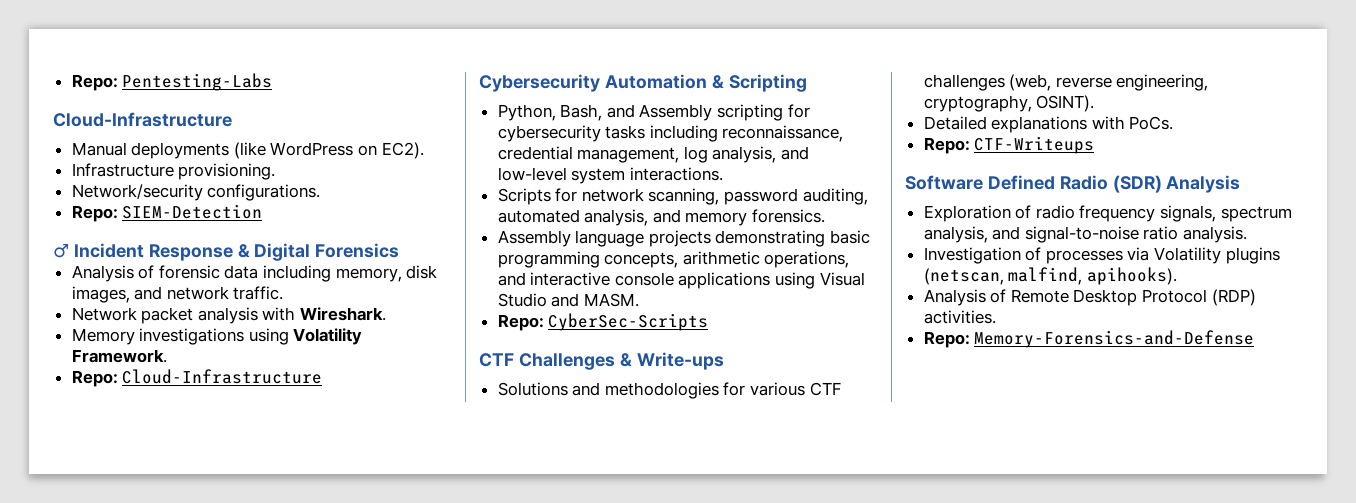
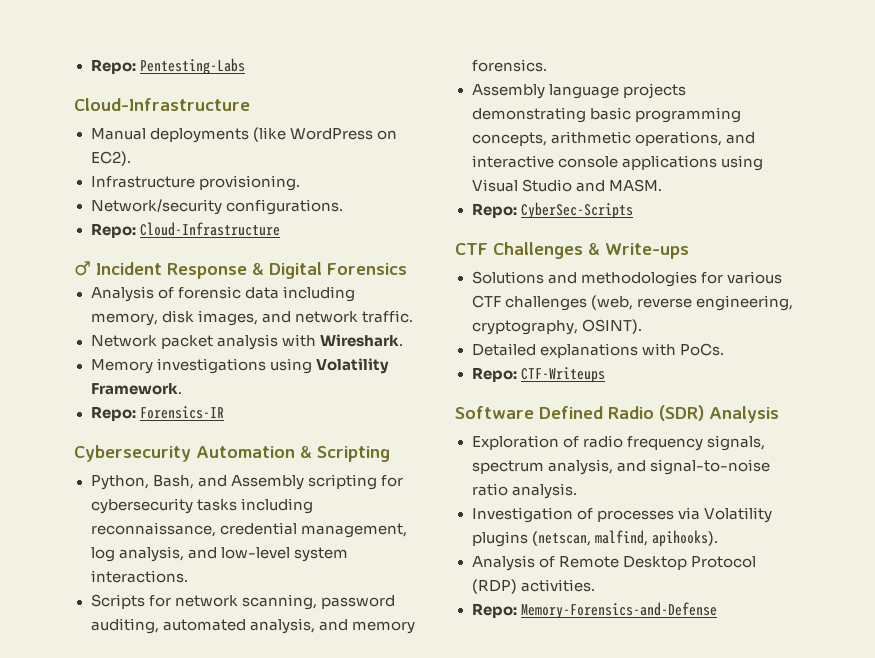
- Repo: SIEM-Detection
+ Repo: Cloud-Infrastructure
- Repo: Cloud-Infrastructure
+ Repo: Forensics-IR

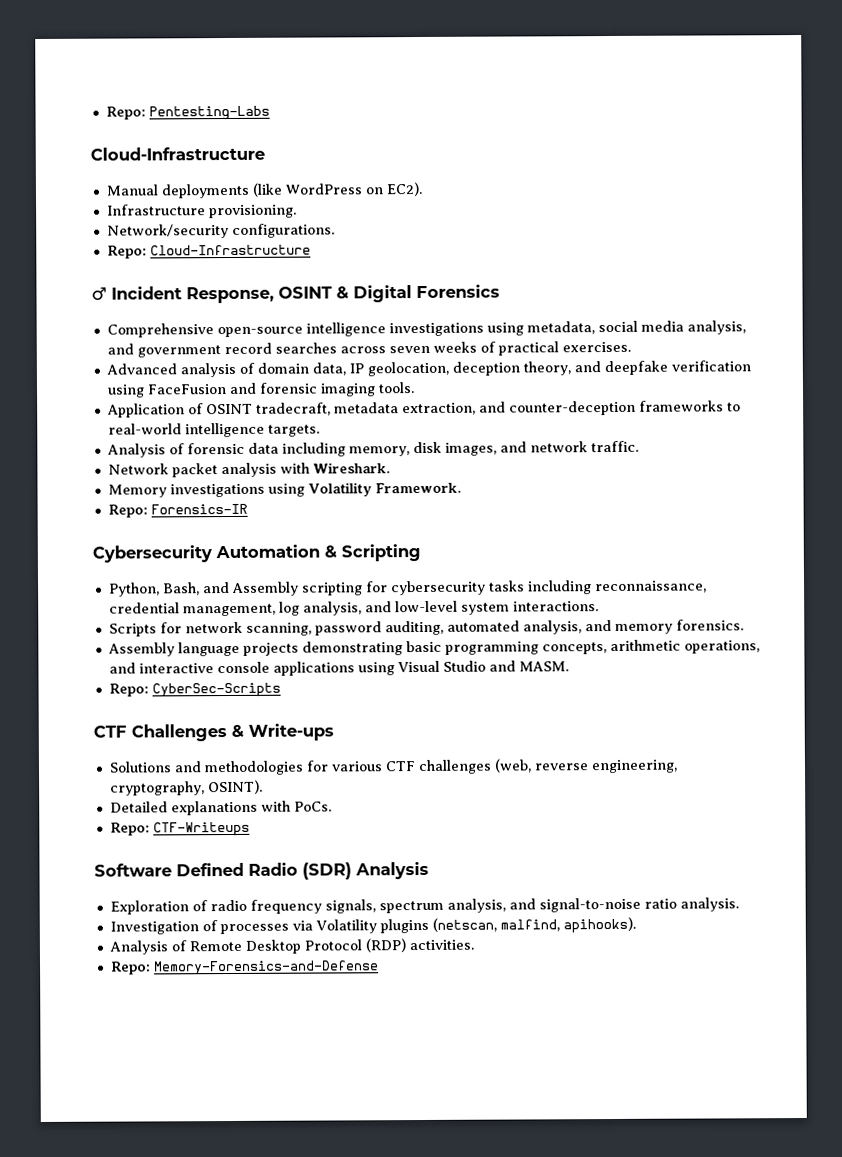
- ♂ Incident Response & Digital Forensics
+ ♂ Incident Response, OSINT & Digital Forensics
+ Comprehensive open-source intelligence investigations using metadata, social media analysis, and government record searches across seven weeks of practical exercises.
+ Advanced analysis of domain data, IP geolocation, deception theory, and deepfake verification using FaceFusion and forensic imaging tools.
+ Application of OSINT tradecraft, metadata extraction, and counter-deception frameworks to real-world intelligence targets.

